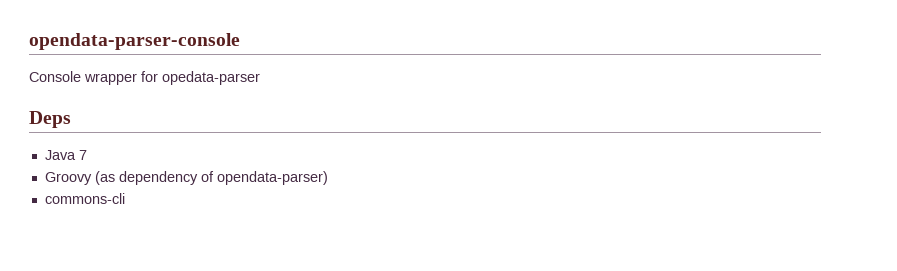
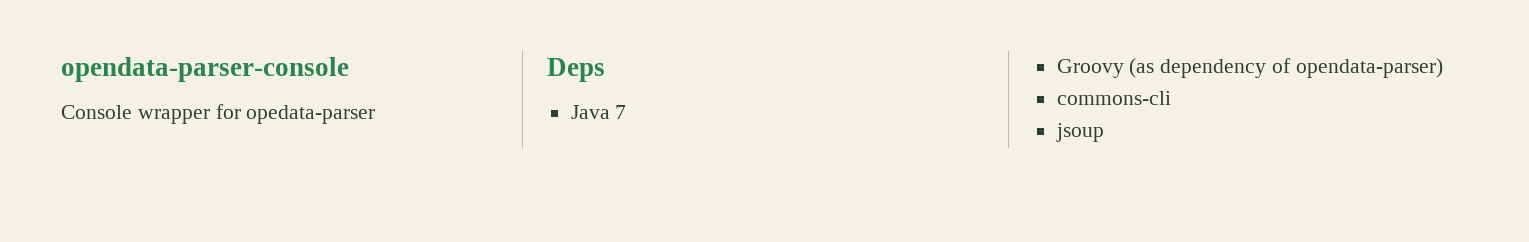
+ jsoup

